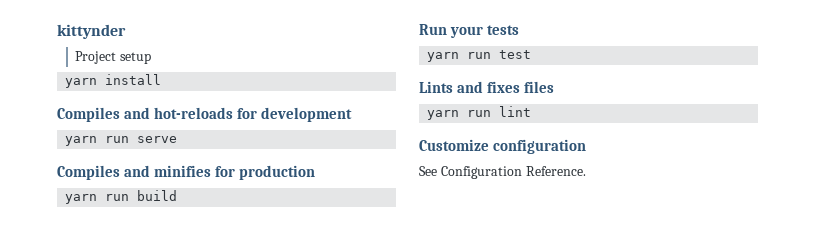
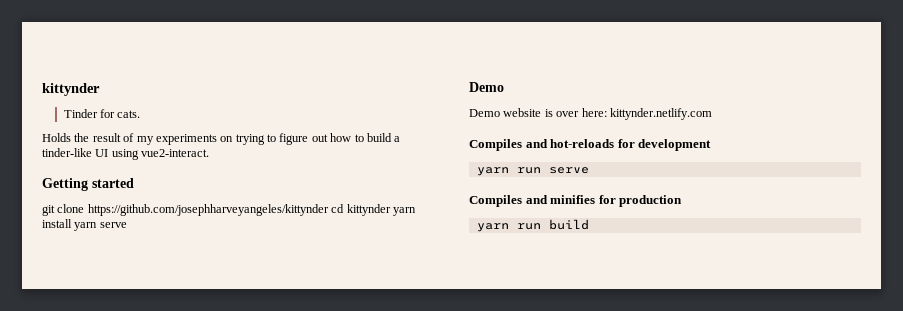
- Project setup
- yarn install
+ Tinder for cats.
+ Holds the result of my experiments on trying to figure out how to build a tinder-like UI using vue2-interact.
+ Getting started
+ git clone https://github.com/josephharveyangeles/kittynder cd kittynder yarn install yarn serve
+ Demo
+ Demo website is over here: kittynder.netlify.com
- Run your tests
- yarn run test
- Lints and fixes files
- yarn run lint
- Customize configuration
- See Configuration Reference.

